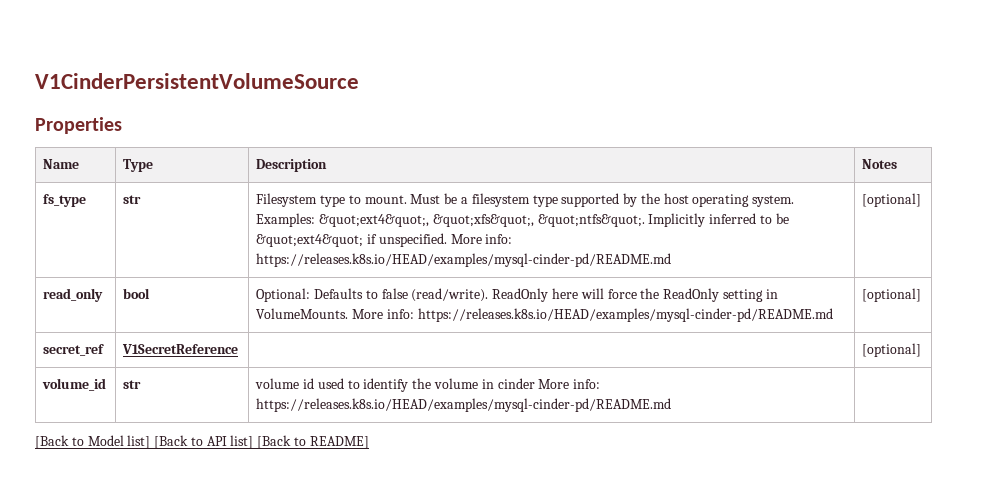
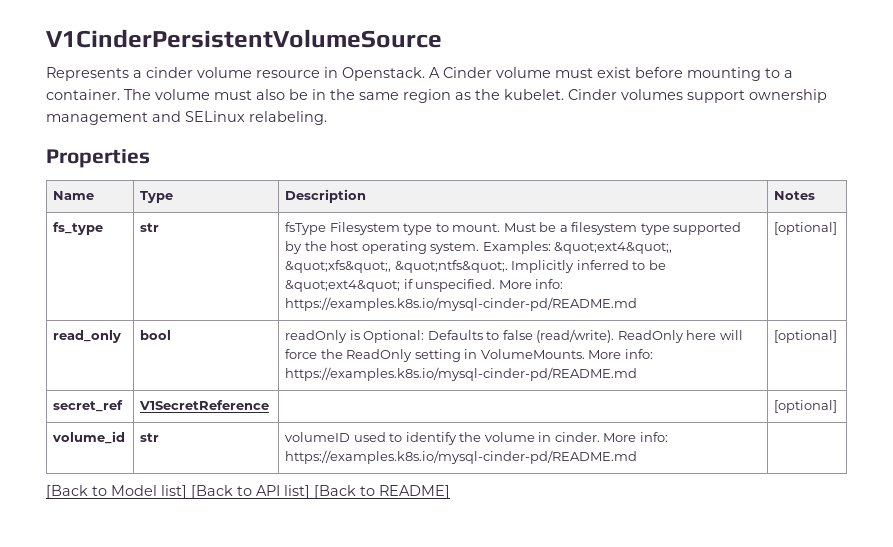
+ Represents a cinder volume resource in Openstack. A Cinder volume must exist before mounting to a container. The volume must also be in the same region as the kubelet. Cinder volumes support ownership management and SELinux relabeling.
- fs_type | str | Filesystem type to mount. Must be a filesystem type supported by the host operating system. Examples: &quot;ext4&quot;, &quot;xfs&quot;, &quot;ntfs&quot;. Implicitly inferred to be &quot;ext4&quot; if unspecified. More info: https://releases.k8s.io/HEAD/examples/mysql-cinder-pd/README.md | [optional]
+ fs_type | str | fsType Filesystem type to mount. Must be a filesystem type supported by the host operating system. Examples: &quot;ext4&quot;, &quot;xfs&quot;, &quot;ntfs&quot;. Implicitly inferred to be &quot;ext4&quot; if unspecified. More info: https://examples.k8s.io/mysql-cinder-pd/README.md | [optional]
- read_only | bool | Optional: Defaults to false (read/write). ReadOnly here will force the ReadOnly setting in VolumeMounts. More info: https://releases.k8s.io/HEAD/examples/mysql-cinder-pd/README.md | [optional]
+ read_only | bool | readOnly is Optional: Defaults to false (read/write). ReadOnly here will force the ReadOnly setting in VolumeMounts. More info: https://examples.k8s.io/mysql-cinder-pd/README.md | [optional]
- volume_id | str | volume id used to identify the volume in cinder More info: https://releases.k8s.io/HEAD/examples/mysql-cinder-pd/README.md |
+ volume_id | str | volumeID used to identify the volume in cinder. More info: https://examples.k8s.io/mysql-cinder-pd/README.md |

